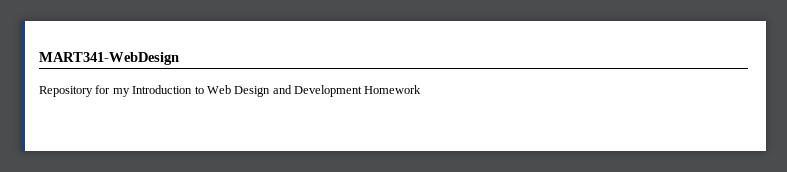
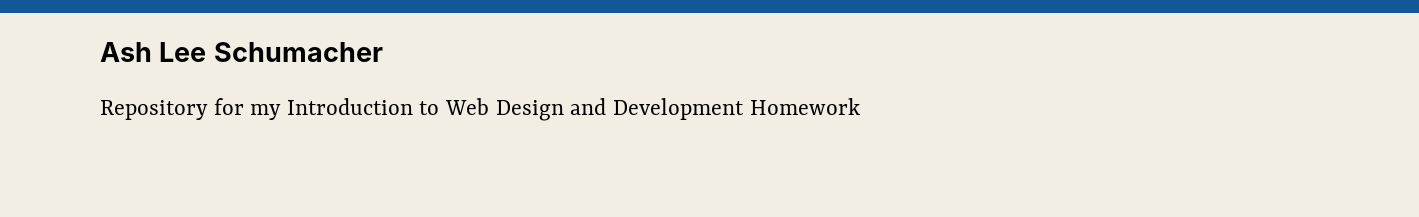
- MART341-WebDesign
+ Ash Lee Schumacher

